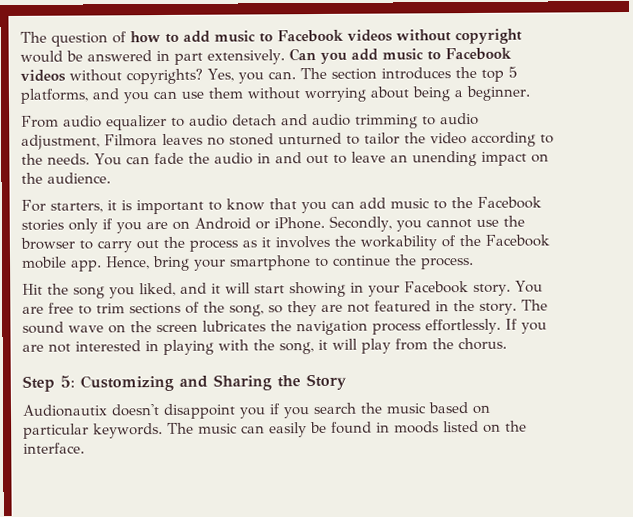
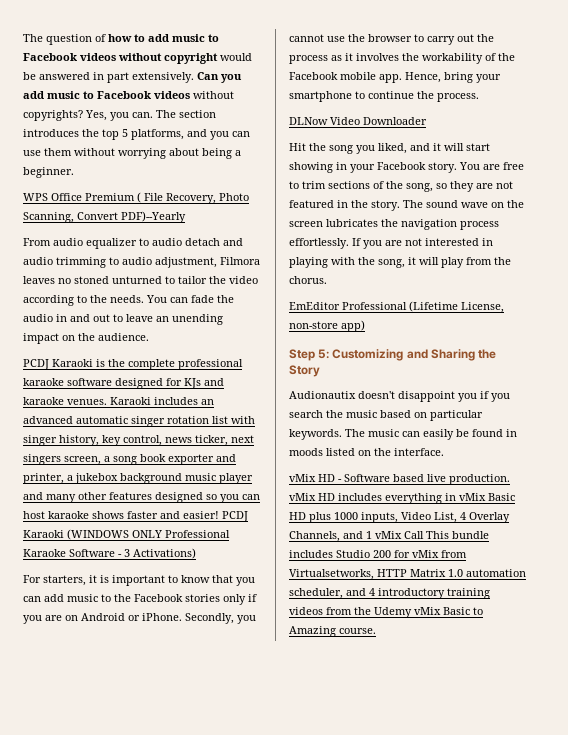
+ WPS Office Premium ( File Recovery, Photo Scanning, Convert PDF)--Yearly
+ PCDJ Karaoki is the complete professional karaoke software designed for KJs and karaoke venues. Karaoki includes an advanced automatic singer rotation list with singer history, key control, news ticker, next singers screen, a song book exporter and printer, a jukebox background music player and many other features designed so you can host karaoke shows faster and easier! PCDJ Karaoki (WINDOWS ONLY Professional Karaoke Software - 3 Activations)
+ DLNow Video Downloader
+ EmEditor Professional (Lifetime License, non-store app)
+ vMix HD - Software based live production. vMix HD includes everything in vMix Basic HD plus 1000 inputs, Video List, 4 Overlay Channels, and 1 vMix Call This bundle includes Studio 200 for vMix from Virtualsetworks, HTTP Matrix 1.0 automation scheduler, and 4 introductory training videos from the Udemy vMix Basic to Amazing course.

